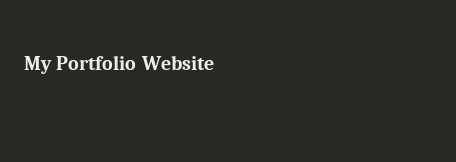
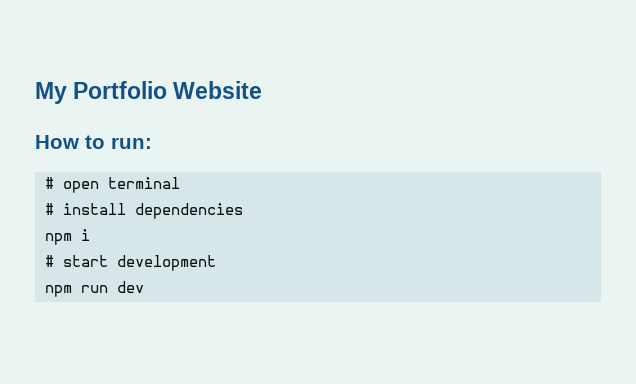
+ How to run:
+ # open terminal
+ # install dependencies
+ npm i
+ # start development
+ npm run dev

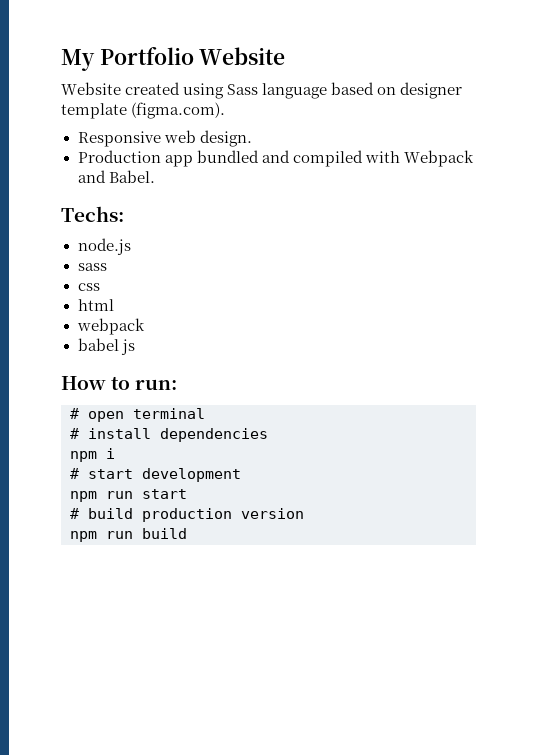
+ Website created using Sass language based on designer template (figma.com).
+ Responsive web design.
+ Production app bundled and compiled with Webpack and Babel.
+ Techs:
+ node.js
+ sass
+ css
+ html
+ webpack
+ babel js
- npm run dev
+ npm run start
+ # build production version
+ npm run build

